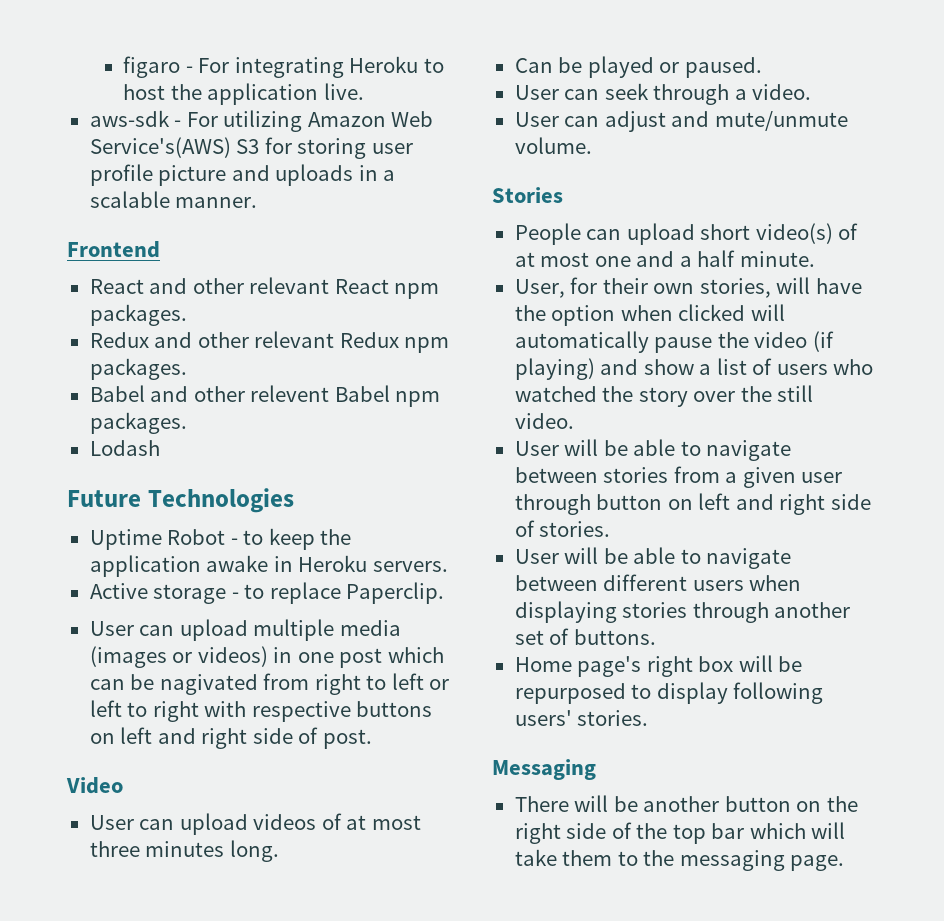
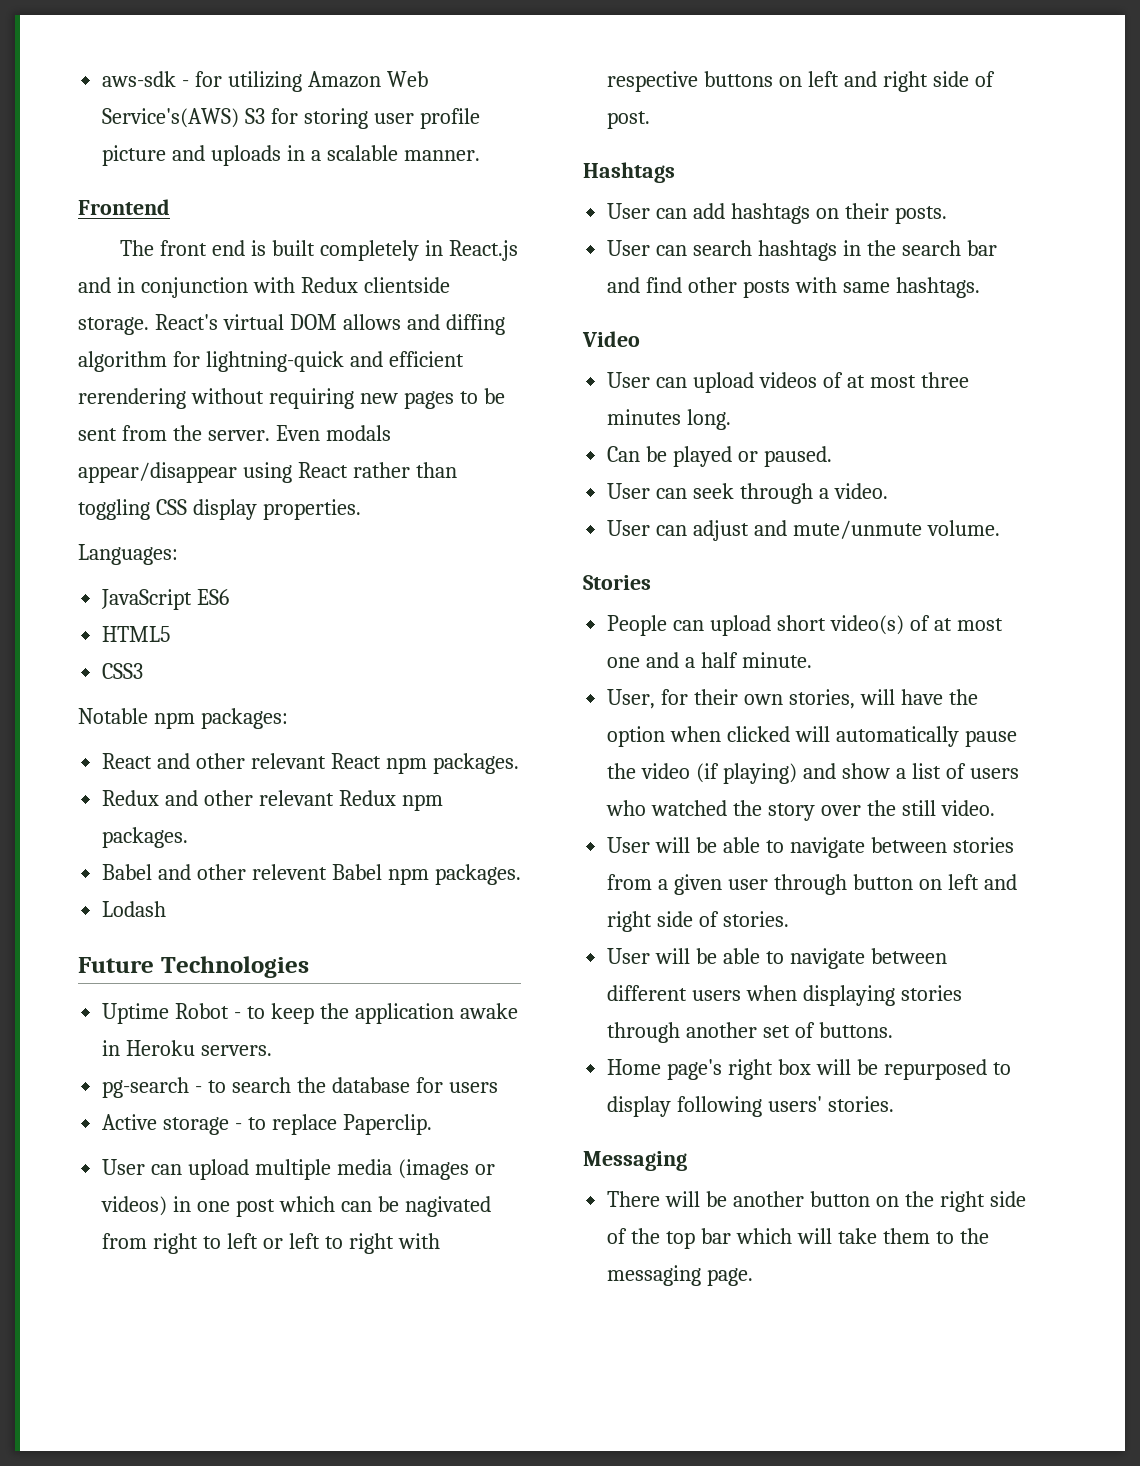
- figaro - For integrating Heroku to host the application live.
- aws-sdk - For utilizing Amazon Web Service's(AWS) S3 for storing user profile picture and uploads in a scalable manner.
+ aws-sdk - for utilizing Amazon Web Service's(AWS) S3 for storing user profile picture and uploads in a scalable manner.
+ The front end is built completely in React.js and in conjunction with Redux clientside storage. React's virtual DOM allows and diffing algorithm for lightning-quick and efficient rerendering without requiring new pages to be sent from the server. Even modals appear/disappear using React rather than toggling CSS display properties.
+ Languages:
+ JavaScript ES6
+ HTML5
+ CSS3
+ Notable npm packages:
+ pg-search - to search the database for users
+ Hashtags
+ User can add hashtags on their posts.
+ User can search hashtags in the search bar and find other posts with same hashtags.

